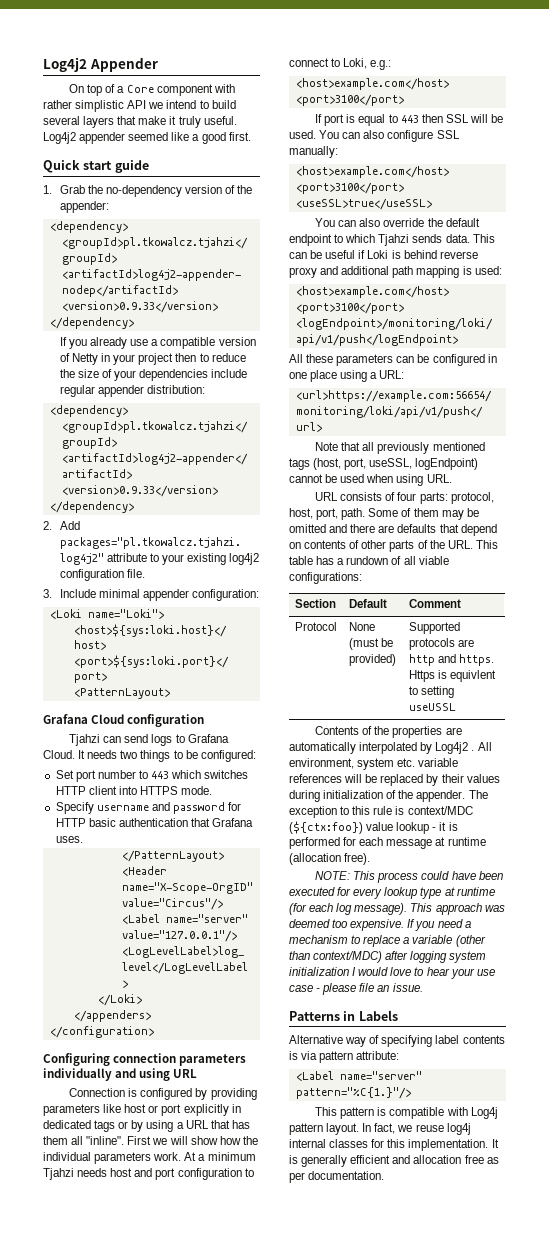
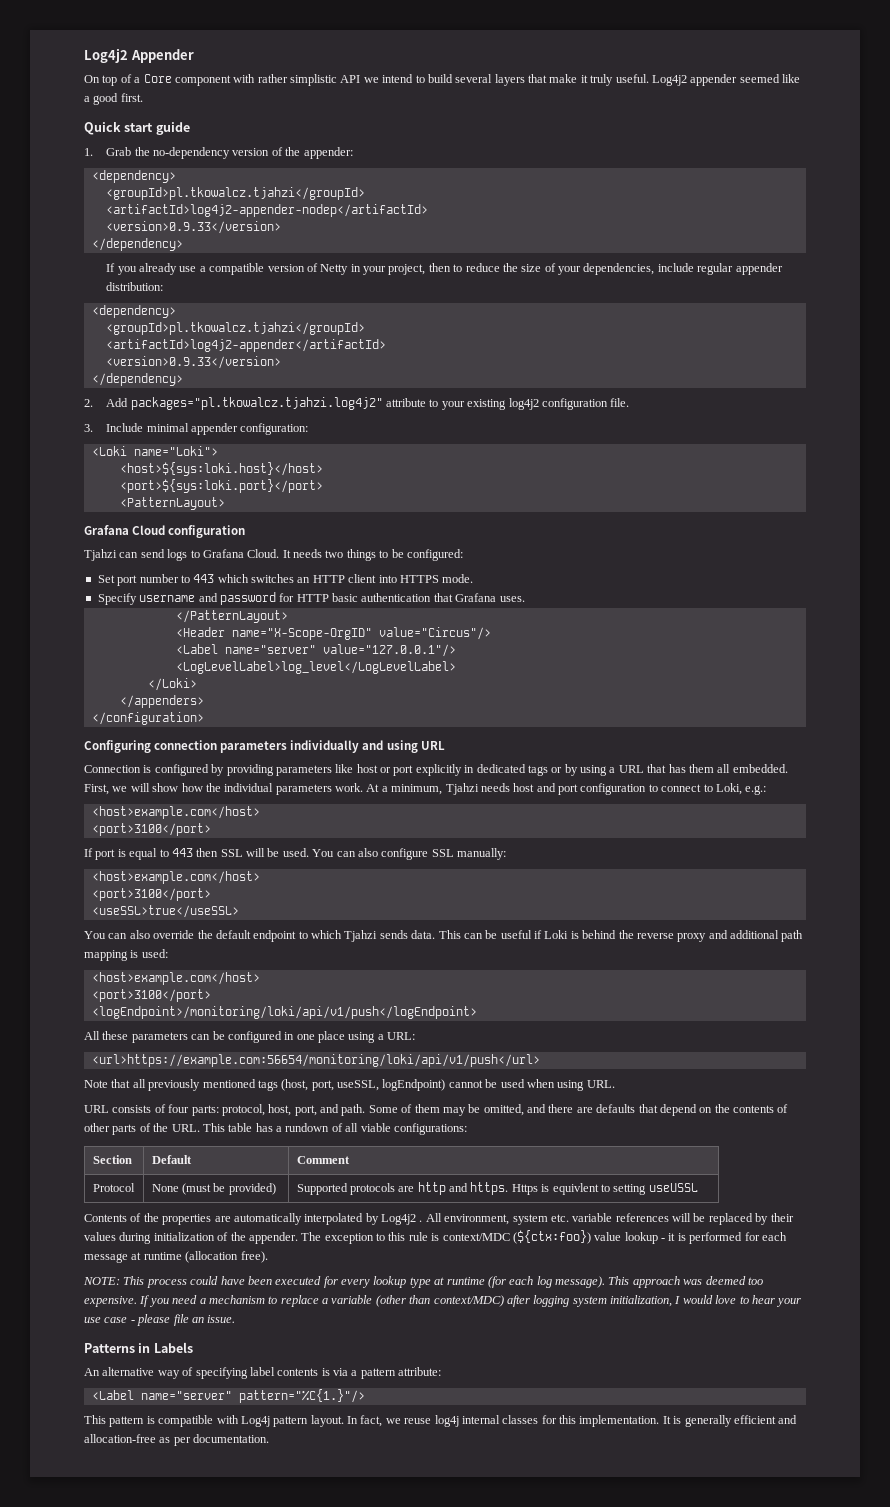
- If you already use a compatible version of Netty in your project then to reduce the size of your dependencies include regular appender distribution:
+ If you already use a compatible version of Netty in your project, then to reduce the size of your dependencies, include regular appender distribution:
- Set port number to 443 which switches HTTP client into HTTPS mode.
+ Set port number to 443 which switches an HTTP client into HTTPS mode.
- Connection is configured by providing parameters like host or port explicitly in dedicated tags or by using a URL that has them all "inline". First we will show how the individual parameters work.
+ Connection is configured by providing parameters like host or port explicitly in dedicated tags or by using a URL that has them all embedded. First, we will show how the individual parameters work.
- At a minimum Tjahzi needs host and port configuration to connect to Loki, e.g.:
+ At a minimum, Tjahzi needs host and port configuration to connect to Loki, e.g.:
- This can be useful if Loki is behind reverse proxy and additional path mapping is used:
+ This can be useful if Loki is behind the reverse proxy and additional path mapping is used:
- URL consists of four parts: protocol, host, port, path.
+ URL consists of four parts: protocol, host, port, and path.
- Some of them may be omitted and there are defaults that depend on contents of other parts of the URL. This table has a rundown of all viable configurations:
+ Some of them may be omitted, and there are defaults that depend on the contents of other parts of the URL. This table has a rundown of all viable configurations:
- If you need a mechanism to replace a variable (other than context/MDC) after logging system initialization I would love to hear your use case - please file an issue.
+ If you need a mechanism to replace a variable (other than context/MDC) after logging system initialization, I would love to hear your use case - please file an issue.
- Alternative way of specifying label contents is via pattern attribute:
+ An alternative way of specifying label contents is via a pattern attribute:
- It is generally efficient and allocation free as per documentation.
+ It is generally efficient and allocation-free as per documentation.

